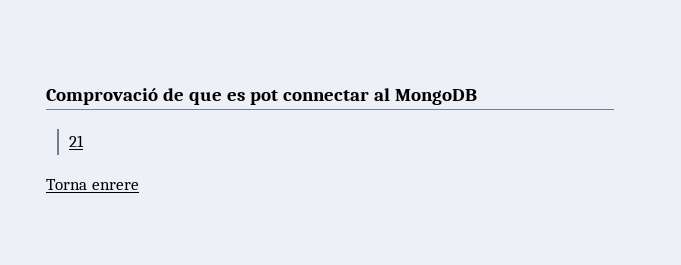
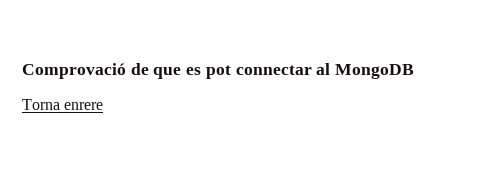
- 21

